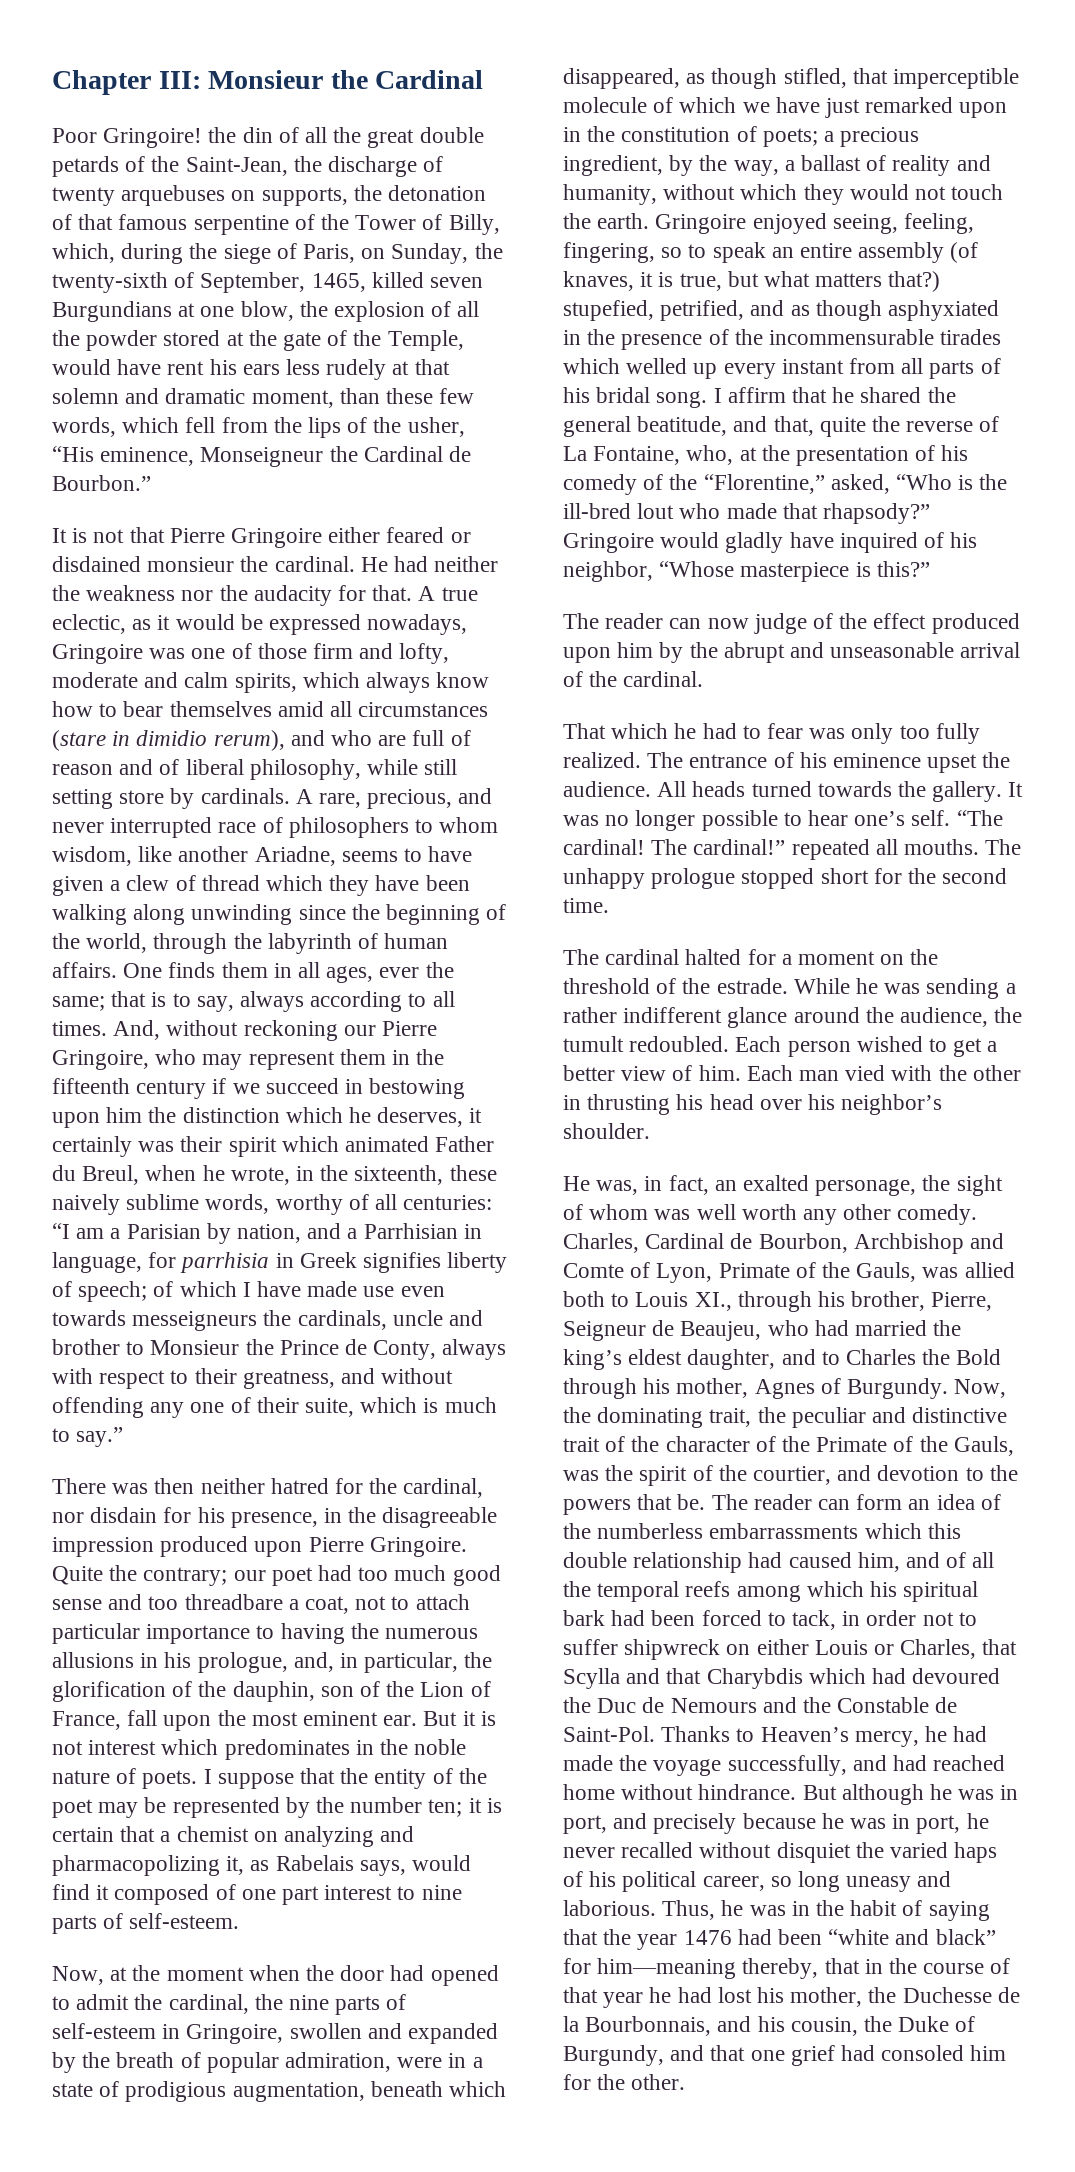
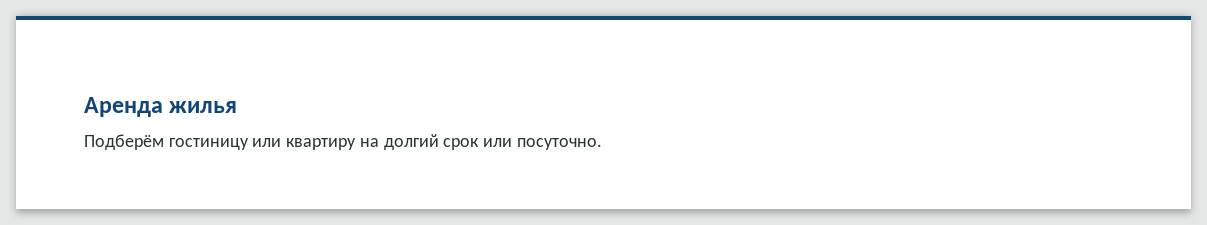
- Chapter III: Monsieur the Cardinal
- Poor Gringoire! the din of all the great double petards of the Saint-Jean, the discharge of twenty arquebuses on supports, the detonation of that famous serpentine of the Tower of Billy, which, during the siege of Paris, on Sunday, the twenty-sixth of September, 1465, killed seven Burgundians at one blow, the explosion of all the powder stored at the gate of the Temple, would have rent his ears less rudely at that solemn and dramatic moment, than these few words, which fell from the lips of the usher, “His eminence, Monseigneur the Cardinal de Bourbon.”
- It is not that Pierre Gringoire either feared or disdained monsieur the cardinal. He had neither the weakness nor the audacity for that. A true eclectic, as it would be expressed nowadays, Gringoire was one of those firm and lofty, moderate and calm spirits, which always know how to bear themselves amid all circumstances (stare in dimidio rerum), and who are full of reason and of liberal philosophy, while still setting store by cardinals. A rare, precious, and never interrupted race of philosophers to whom wisdom, like another Ariadne, seems to have given a clew of thread which they have been walking along unwinding since the beginning of the world, through the labyrinth of human affairs. One finds them in all ages, ever the same; that is to say, always according to all times. And, without reckoning our Pierre Gringoire, who may represent them in the fifteenth century if we succeed in bestowing upon him the distinction which he deserves, it certainly was their spirit which animated Father du Breul, when he wrote, in the sixteenth, these naively sublime words, worthy of all centuries: “I am a Parisian by nation, and a Parrhisian in language, for parrhisia in Greek signifies liberty of speech; of which I have made use even towards messeigneurs the cardinals, uncle and brother to Monsieur the Prince de Conty, always with respect to their greatness, and without offending any one of their suite, which is much to say.”
- There was then neither hatred for the cardinal, nor disdain for his presence, in the disagreeable impression produced upon Pierre Gringoire. Quite the contrary; our poet had too much good sense and too threadbare a coat, not to attach particular importance to having the numerous allusions in his prologue, and, in particular, the glorification of the dauphin, son of the Lion of France, fall upon the most eminent ear. But it is not interest which predominates in the noble nature of poets. I suppose that the entity of the poet may be represented by the number ten; it is certain that a chemist on analyzing and pharmacopolizing it, as Rabelais says, would find it composed of one part interest to nine parts of self-esteem.
- Now, at the moment when the door had opened to admit the cardinal, the nine parts of self-esteem in Gringoire, swollen and expanded by the breath of popular admiration, were in a state of prodigious augmentation, beneath which disappeared, as though stifled, that imperceptible molecule of which we have just remarked upon in the constitution of poets; a precious ingredient, by the way, a ballast of reality and humanity, without which they would not touch the earth. Gringoire enjoyed seeing, feeling, fingering, so to speak an entire assembly (of knaves, it is true, but what matters that?) stupefied, petrified, and as though asphyxiated in the presence of the incommensurable tirades which welled up every instant from all parts of his bridal song. I affirm that he shared the general beatitude, and that, quite the reverse of La Fontaine, who, at the presentation of his comedy of the “Florentine,” asked, “Who is the ill-bred lout who made that rhapsody?” Gringoire would gladly have inquired of his neighbor, “Whose masterpiece is this?”
- The reader can now judge of the effect produced upon him by the abrupt and unseasonable arrival of the cardinal.
- That which he had to fear was only too fully realized. The entrance of his eminence upset the audience. All heads turned towards the gallery. It was no longer possible to hear one’s self. “The cardinal! The cardinal!” repeated all mouths. The unhappy prologue stopped short for the second time.
- The cardinal halted for a moment on the threshold of the estrade. While he was sending a rather indifferent glance around the audience, the tumult redoubled. Each person wished to get a better view of him. Each man vied with the other in thrusting his head over his neighbor’s shoulder.
- He was, in fact, an exalted personage, the sight of whom was well worth any other comedy. Charles, Cardinal de Bourbon, Archbishop and Comte of Lyon, Primate of the Gauls, was allied both to Louis XI., through his brother, Pierre, Seigneur de Beaujeu, who had married the king’s eldest daughter, and to Charles the Bold through his mother, Agnes of Burgundy. Now, the dominating trait, the peculiar and distinctive trait of the character of the Primate of the Gauls, was the spirit of the courtier, and devotion to the powers that be. The reader can form an idea of the numberless embarrassments which this double relationship had caused him, and of all the temporal reefs among which his spiritual bark had been forced to tack, in order not to suffer shipwreck on either Louis or Charles, that Scylla and that Charybdis which had devoured the Duc de Nemours and the Constable de Saint-Pol. Thanks to Heaven’s mercy, he had made the voyage successfully, and had reached home without hindrance. But although he was in port, and precisely because he was in port, he never recalled without disquiet the varied haps of his political career, so long uneasy and laborious. Thus, he was in the habit of saying that the year 1476 had been “white and black” for him—meaning thereby, that in the course of that year he had lost his mother, the Duchesse de la Bourbonnais, and his cousin, the Duke of Burgundy, and that one grief had consoled him for the other.
+ Аренда жилья
+ Подберём гостиницу или квартиру на долгий срок или посуточно.

